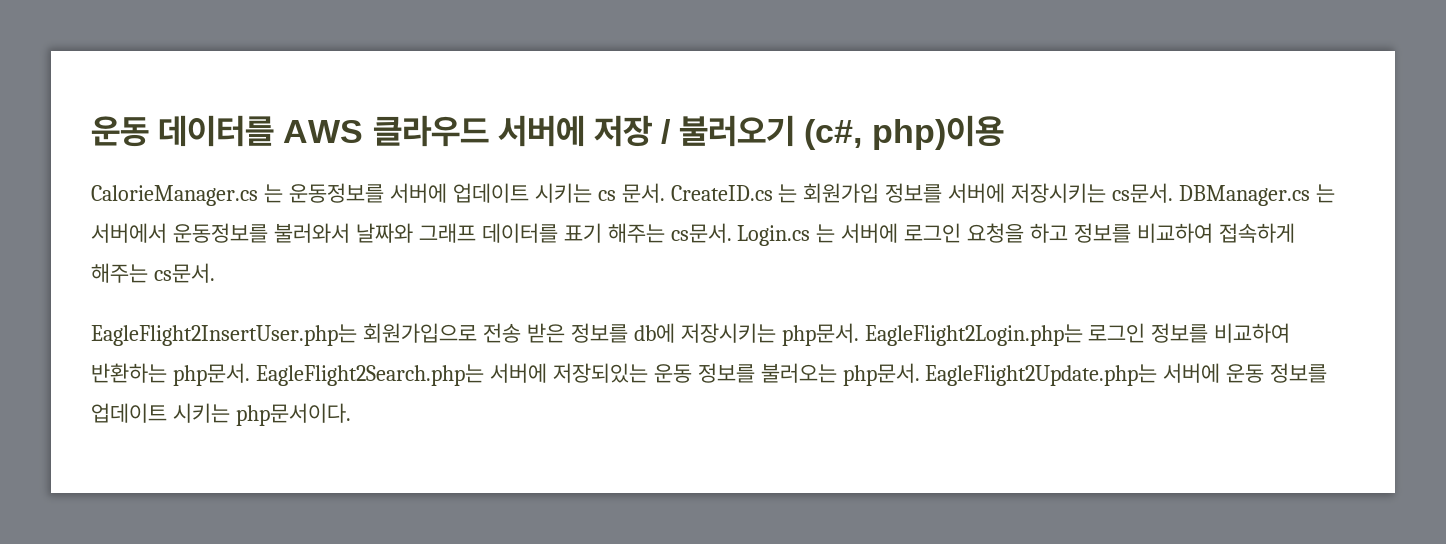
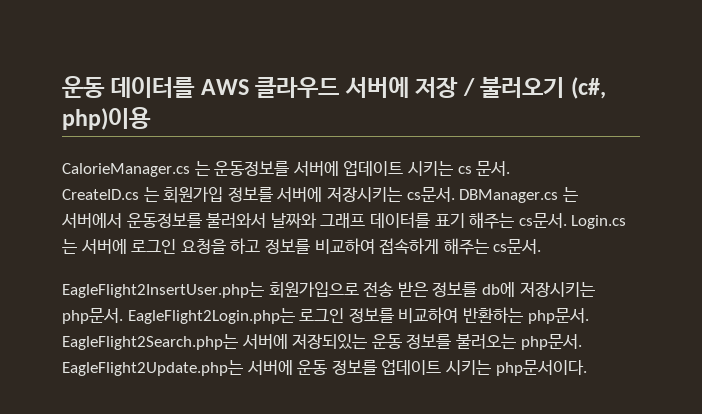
- CalorieManager.cs 는 운동정보를 서버에 업데이트 시키는 cs 문서. CreateID.cs 는 회원가입 정보를 서버에 저장시키는 cs문서.
+ CalorieManager.cs 는 운동정보를 서버에 업데이트 시키는 cs 문서.
+ CreateID.cs 는 회원가입 정보를 서버에 저장시키는 cs문서.

